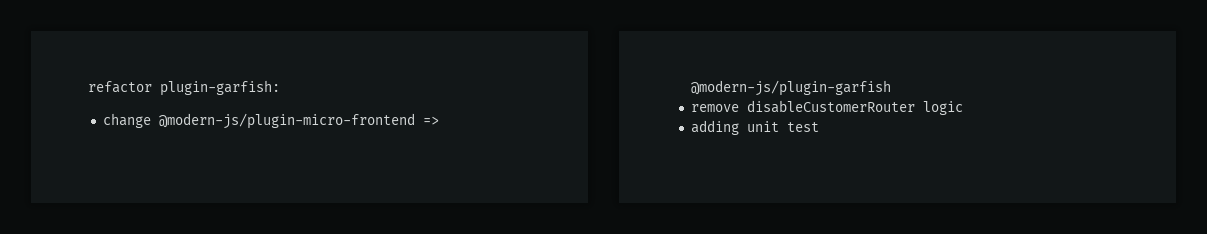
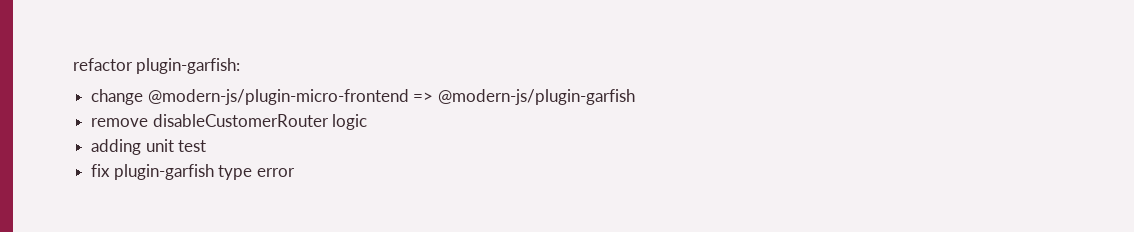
+ fix plugin-garfish type error

